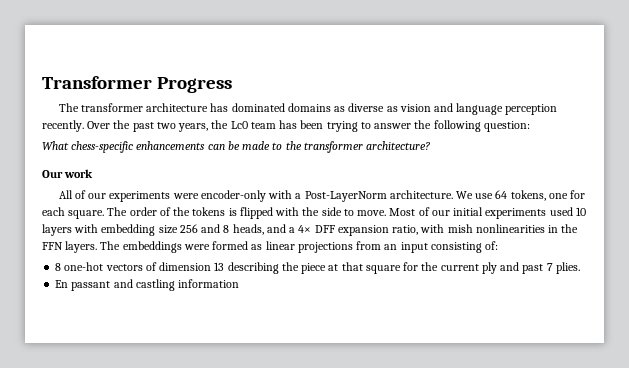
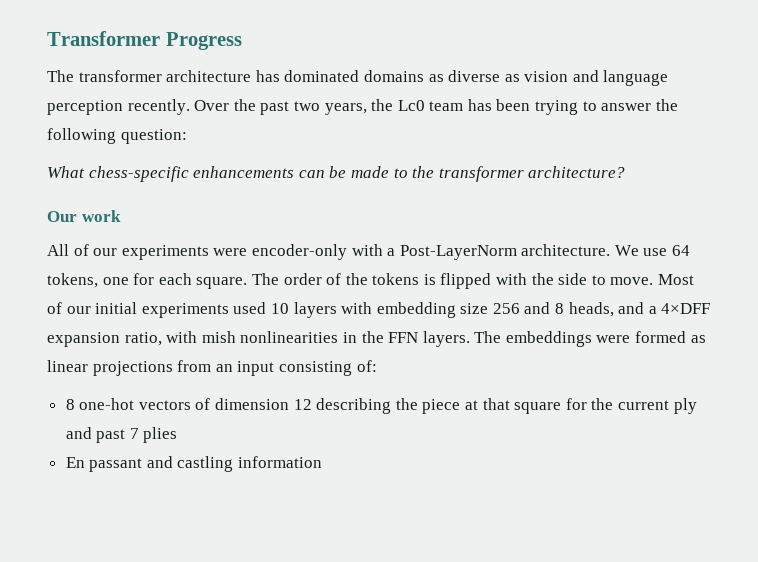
- Most of our initial experiments used 10 layers with embedding size 256 and 8 heads, and a 4× DFF expansion ratio, with mish nonlinearities in the FFN layers.
+ Most of our initial experiments used 10 layers with embedding size 256 and 8 heads, and a 4×DFF expansion ratio, with mish nonlinearities in the FFN layers.
- 8 one-hot vectors of dimension 13 describing the piece at that square for the current ply and past 7 plies.
+ 8 one-hot vectors of dimension 12 describing the piece at that square for the current ply and past 7 plies

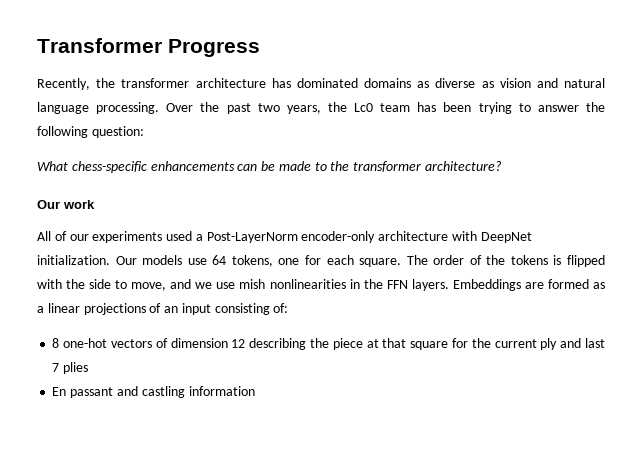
- The transformer architecture has dominated domains as diverse as vision and language perception recently.
+ Recently, the transformer architecture has dominated domains as diverse as vision and natural language processing.
- All of our experiments were encoder-only with a Post-LayerNorm architecture. We use 64 tokens, one for each square.
+ All of our experiments used a Post-LayerNorm encoder-only architecture with DeepNet initialization. Our models use 64 tokens, one for each square.
- The order of the tokens is flipped with the side to move. Most of our initial experiments used 10 layers with embedding size 256 and 8 heads, and a 4×DFF expansion ratio, with mish nonlinearities in the FFN layers.
+ The order of the tokens is flipped with the side to move, and we use mish nonlinearities in the FFN layers.
- The embeddings were formed as linear projections from an input consisting of:
+ Embeddings are formed as a linear projections of an input consisting of:
- 8 one-hot vectors of dimension 12 describing the piece at that square for the current ply and past 7 plies
+ 8 one-hot vectors of dimension 12 describing the piece at that square for the current ply and last 7 plies

